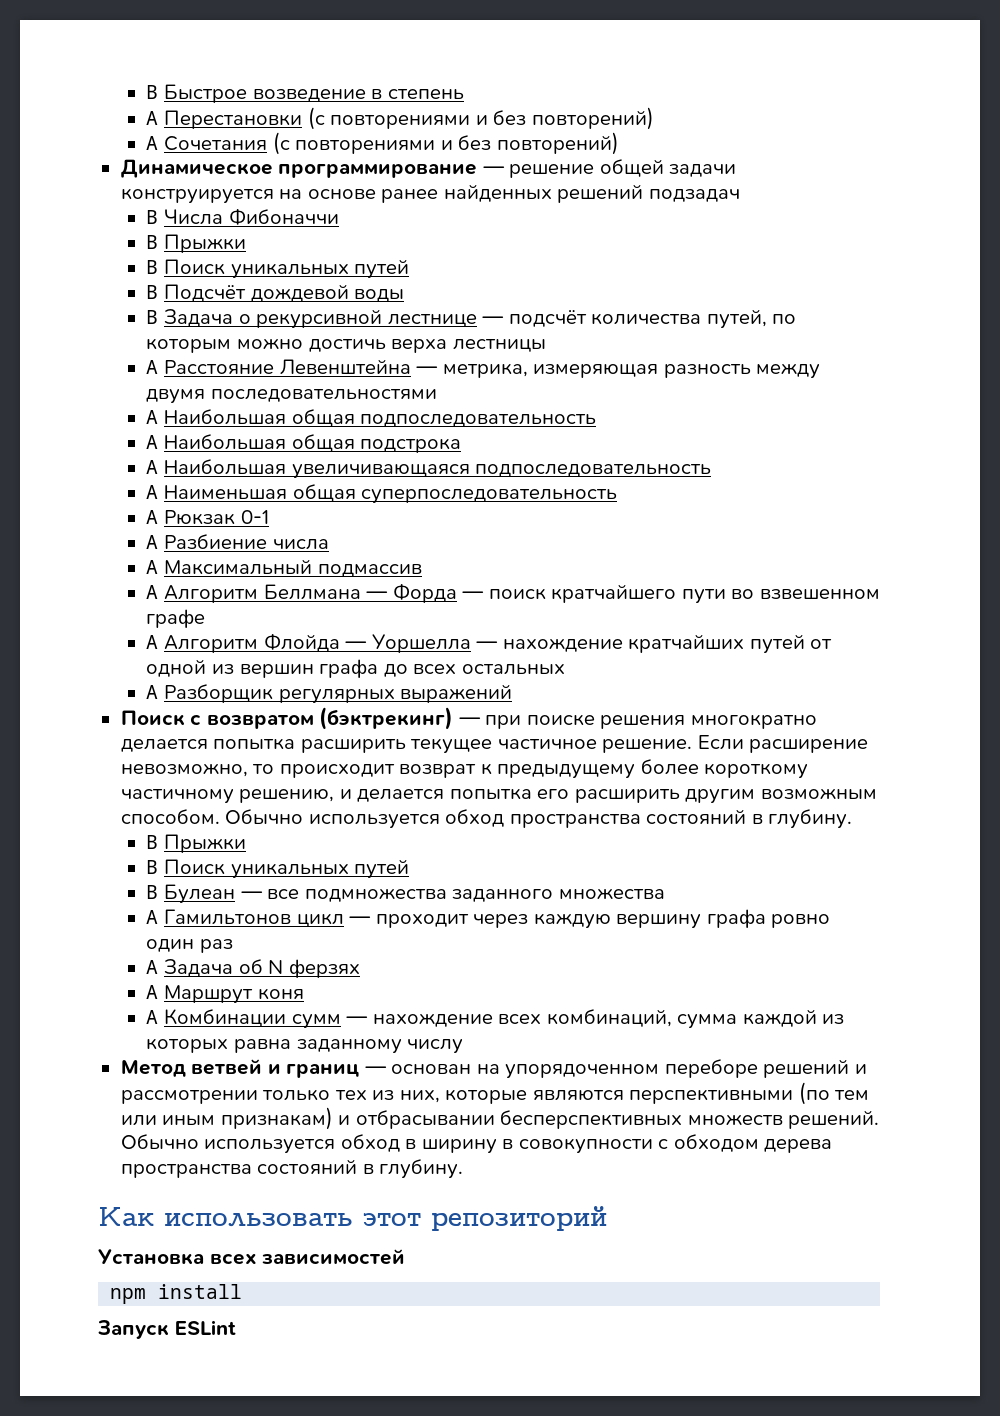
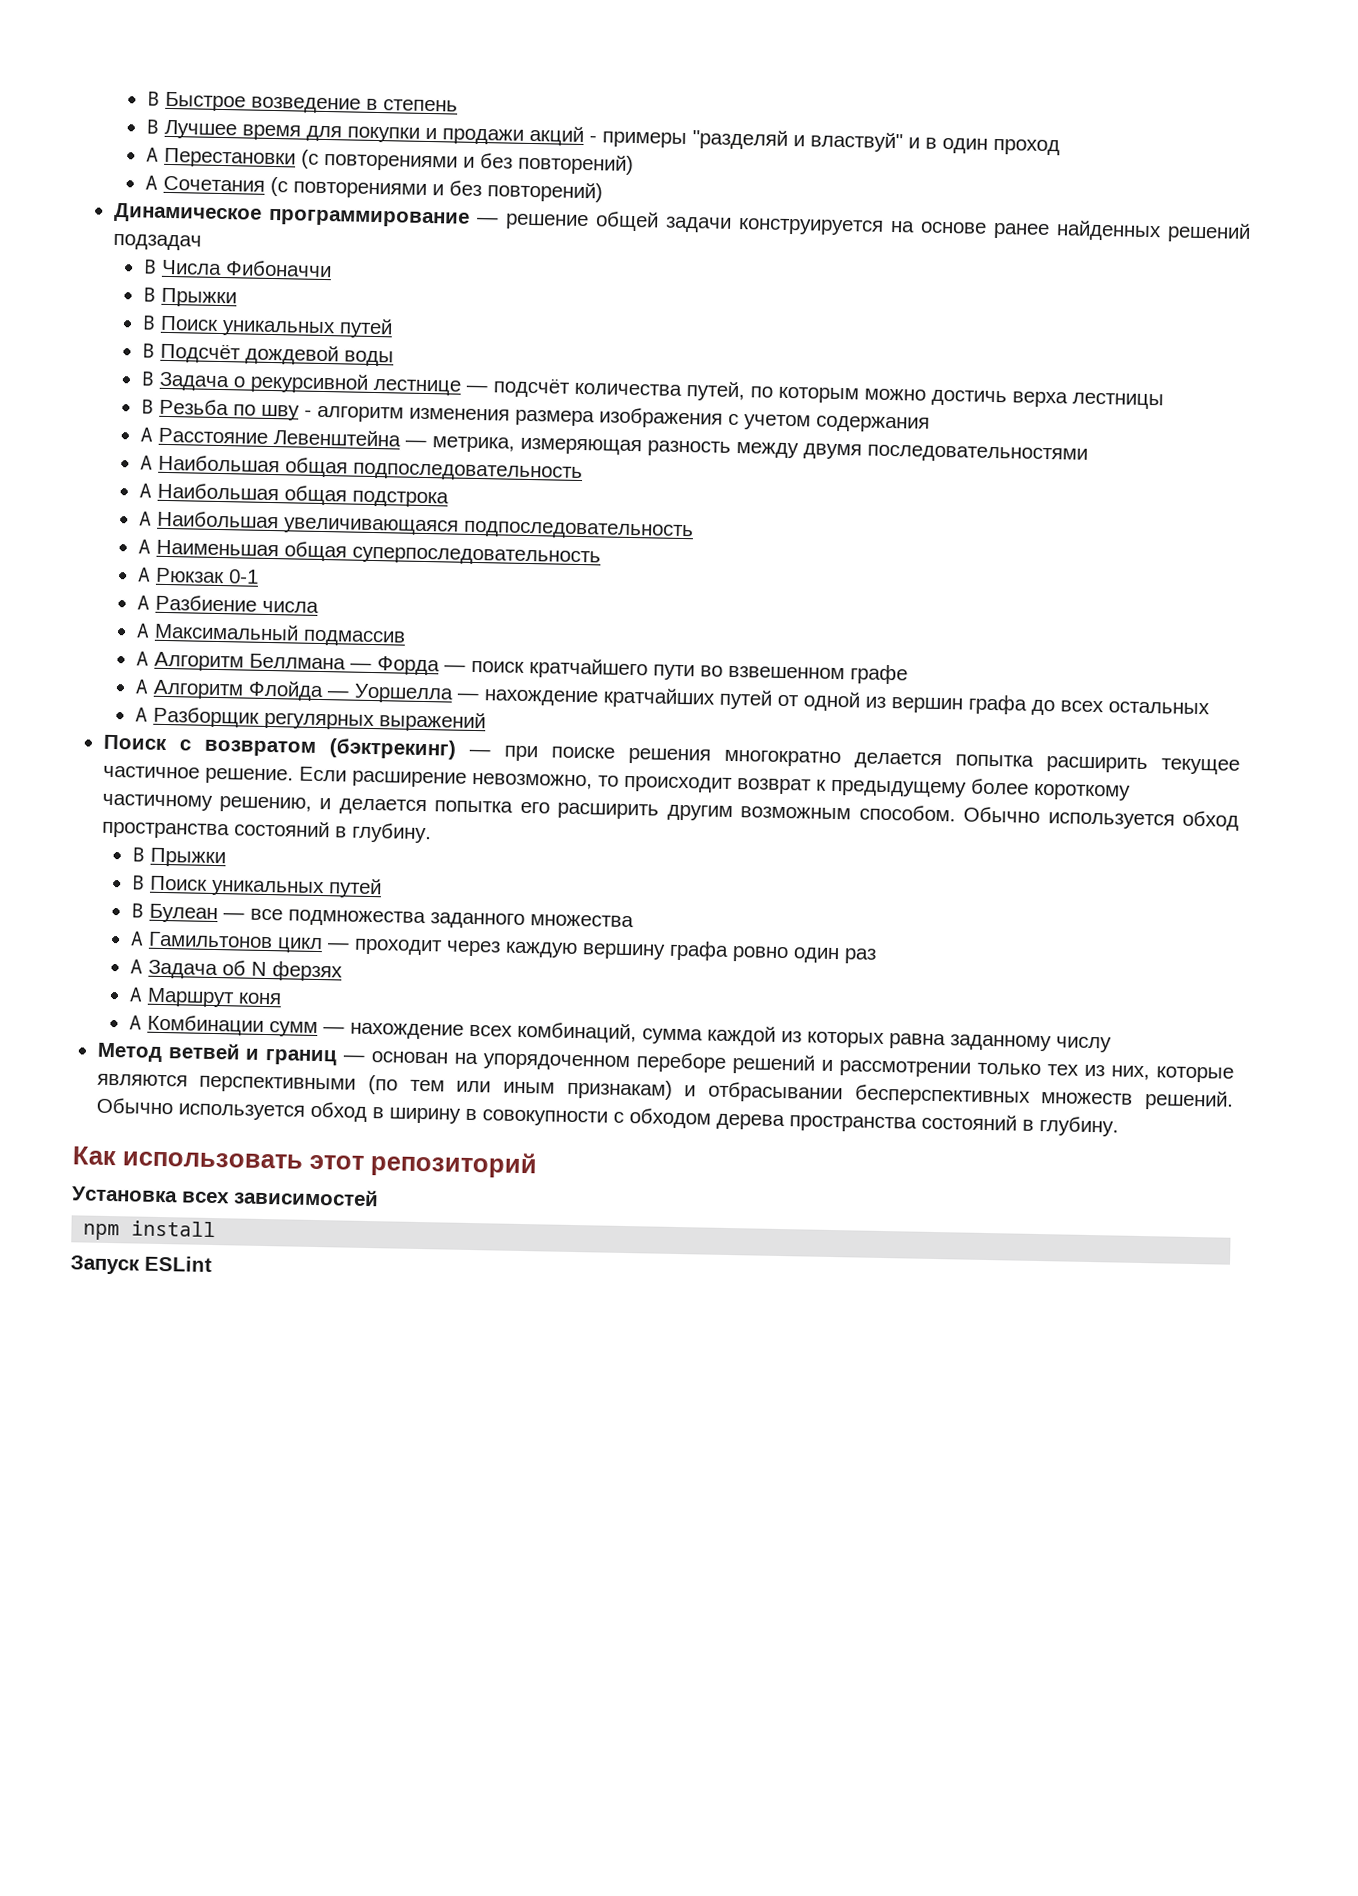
+ B Лучшее время для покупки и продажи акций - примеры "разделяй и властвуй" и в один проход
+ B Резьба по шву - алгоритм изменения размера изображения с учетом содержания

